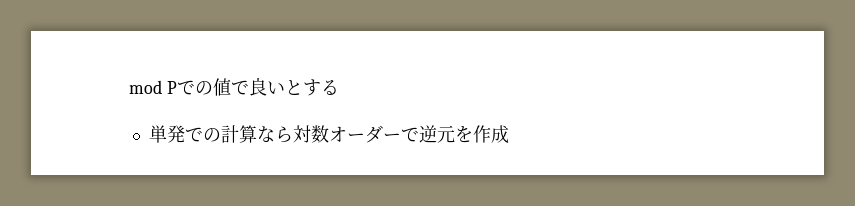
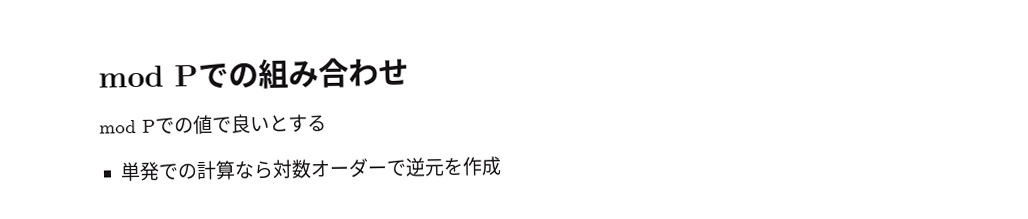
+ mod Pでの組み合わせ

